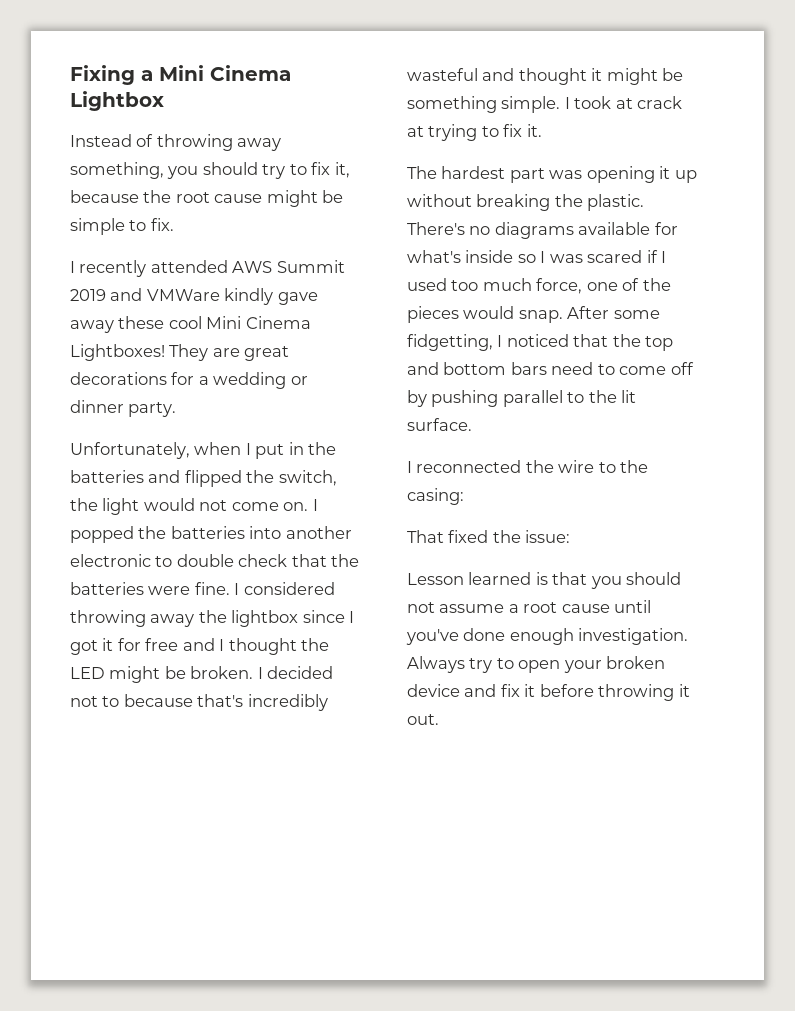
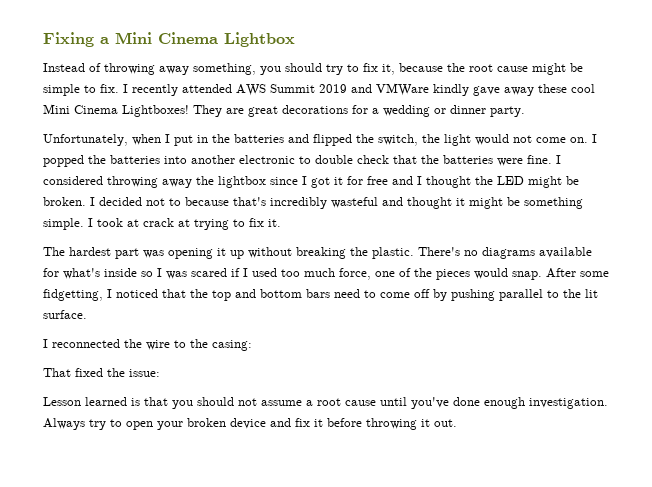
- Instead of throwing away something, you should try to fix it, because the root cause might be simple to fix.
- I recently attended AWS Summit 2019 and VMWare kindly gave away these cool Mini Cinema Lightboxes!
+ Instead of throwing away something, you should try to fix it, because the root cause might be simple to fix. I recently attended AWS Summit 2019 and VMWare kindly gave away these cool Mini Cinema Lightboxes!

